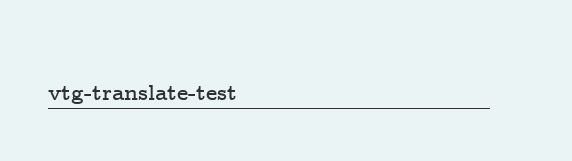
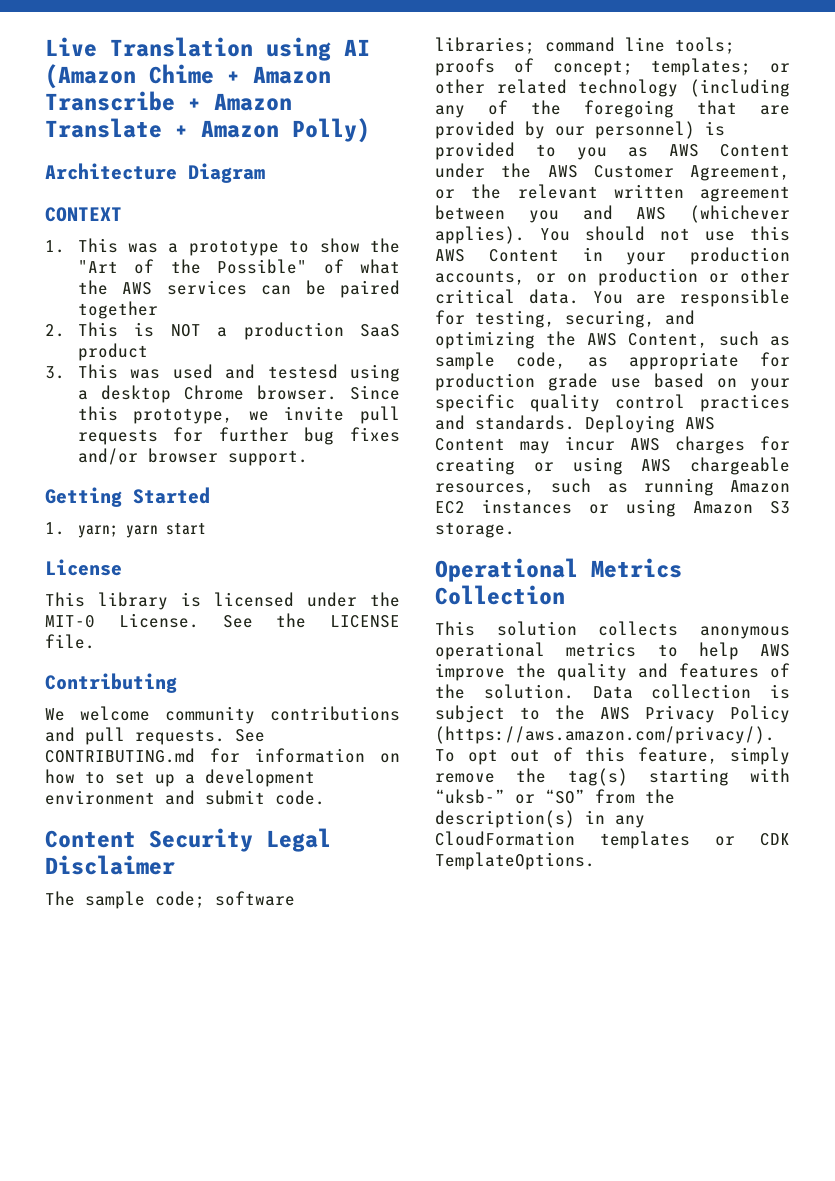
- vtg-translate-test
+ Live Translation using AI (Amazon Chime + Amazon Transcribe + Amazon Translate + Amazon Polly)
+ Architecture Diagram
+ CONTEXT
+ 1. This was a prototype to show the "Art of the Possible" of what the AWS services can be paired together
+ 2. This is NOT a production SaaS product
+ 3. This was used and testesd using a desktop Chrome browser. Since this prototype, we invite pull requests for further bug fixes and/or browser support.
+ Getting Started
+ 1. yarn; yarn start
+ License
+ This library is licensed under the MIT-0 License. See the LICENSE file.
+ Contributing
+ We welcome community contributions and pull requests. See CONTRIBUTING.md for information on how to set up a development environment and submit code.
+ Content Security Legal Disclaimer
+ The sample code; software libraries; command line tools; proofs of concept; templates; or other related technology (including any of the foregoing that are provided by our personnel) is provided to you as AWS Content under the AWS Customer Agreement, or the relevant written agreement between you and AWS (whichever applies). You should not use this AWS Content in your production accounts, or on production or other critical data. You are responsible for testing, securing, and optimizing the AWS Content, such as sample code, as appropriate for production grade use based on your specific quality control practices and standards. Deploying AWS Content may incur AWS charges for creating or using AWS chargeable resources, such as running Amazon EC2 instances or using Amazon S3 storage.
+ Operational Metrics Collection
+ This solution collects anonymous operational metrics to help AWS improve the quality and features of the solution. Data collection is subject to the AWS Privacy Policy (https://aws.amazon.com/privacy/). To opt out of this feature, simply remove the tag(s) starting with “uksb-” or “SO” from the description(s) in any CloudFormation templates or CDK TemplateOptions.

